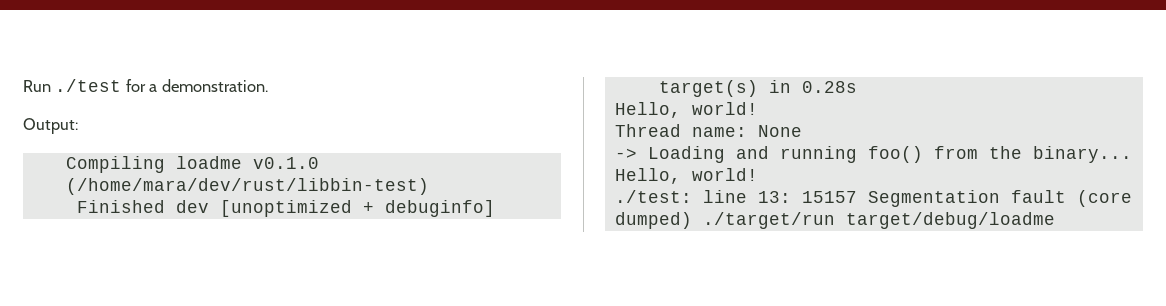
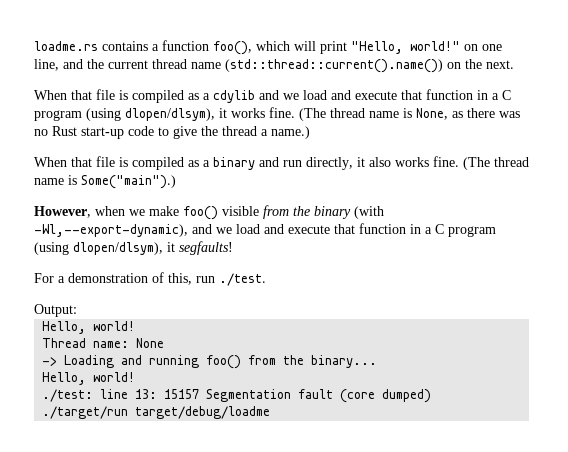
- Run ./test for a demonstration.
+ loadme.rs contains a function foo(), which will print "Hello, world!" on one line, and the current thread name (std::thread::current().name()) on the next.
+ When that file is compiled as a cdylib and we load and execute that function in a C program (using dlopen/dlsym), it works fine. (The thread name is None, as there was no Rust start-up code to give the thread a name.)
+ When that file is compiled as a binary and run directly, it also works fine. (The thread name is Some("main").)
+ However, when we make foo() visible from the binary (with -Wl,--export-dynamic), and we load and execute that function in a C program (using dlopen/dlsym), it segfaults!
+ For a demonstration of this, run ./test.
  Output:
- Compiling loadme v0.1.0 (/home/mara/dev/rust/libbin-test)
- Finished dev [unoptimized + debuginfo] target(s) in 0.28s

